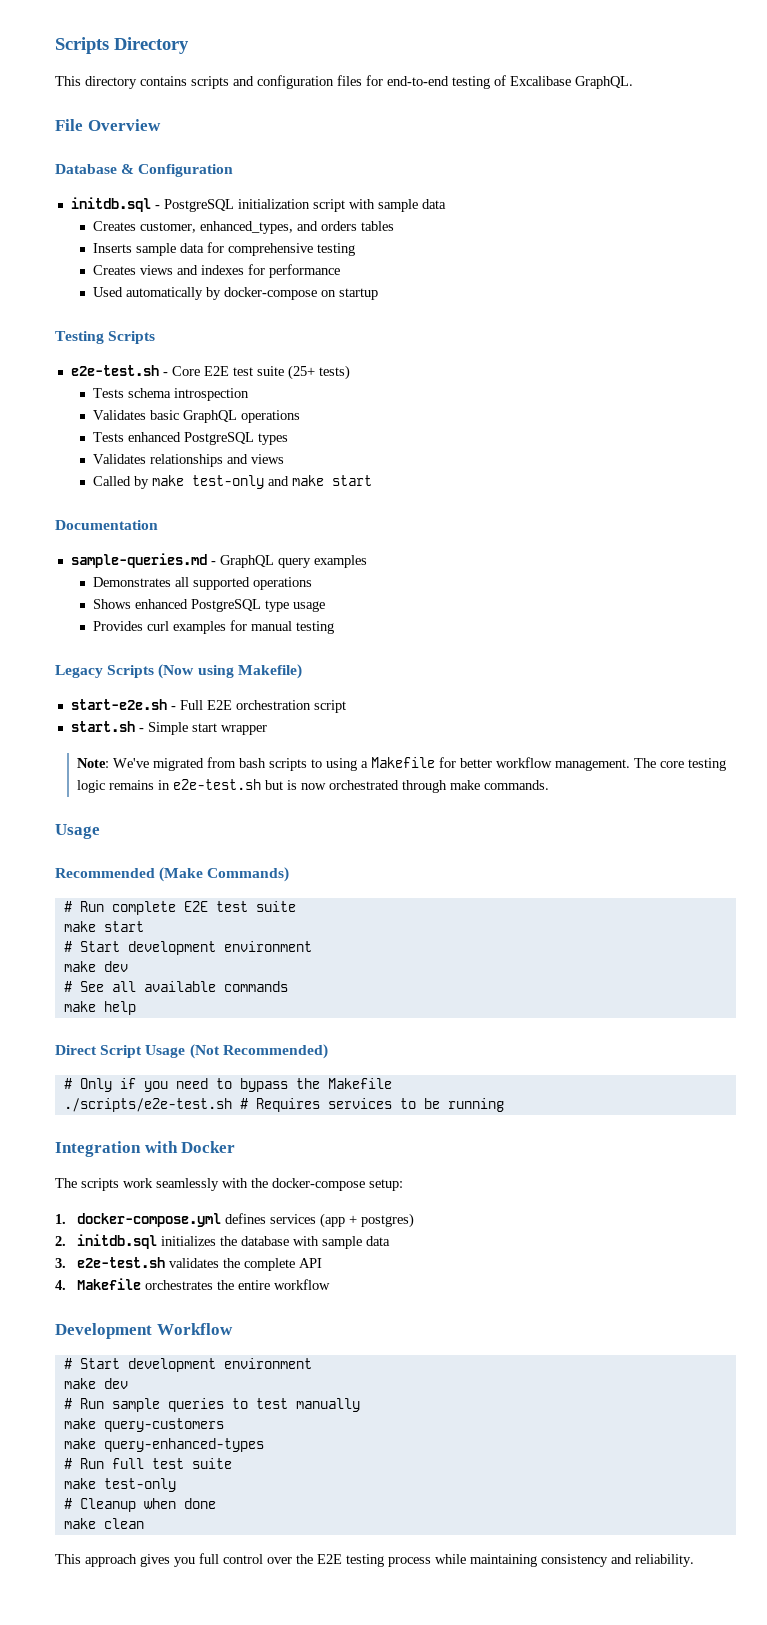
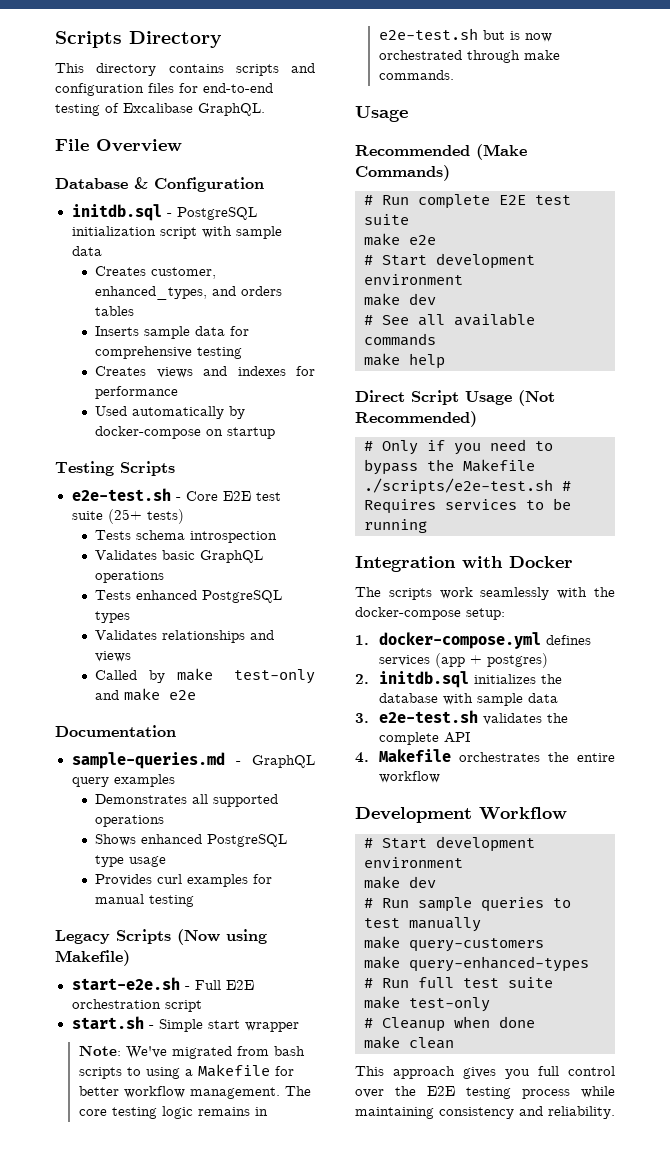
- Called by make test-only and make start
+ Called by make test-only and make e2e
  # Run complete E2E test suite
- make start
+ make e2e

